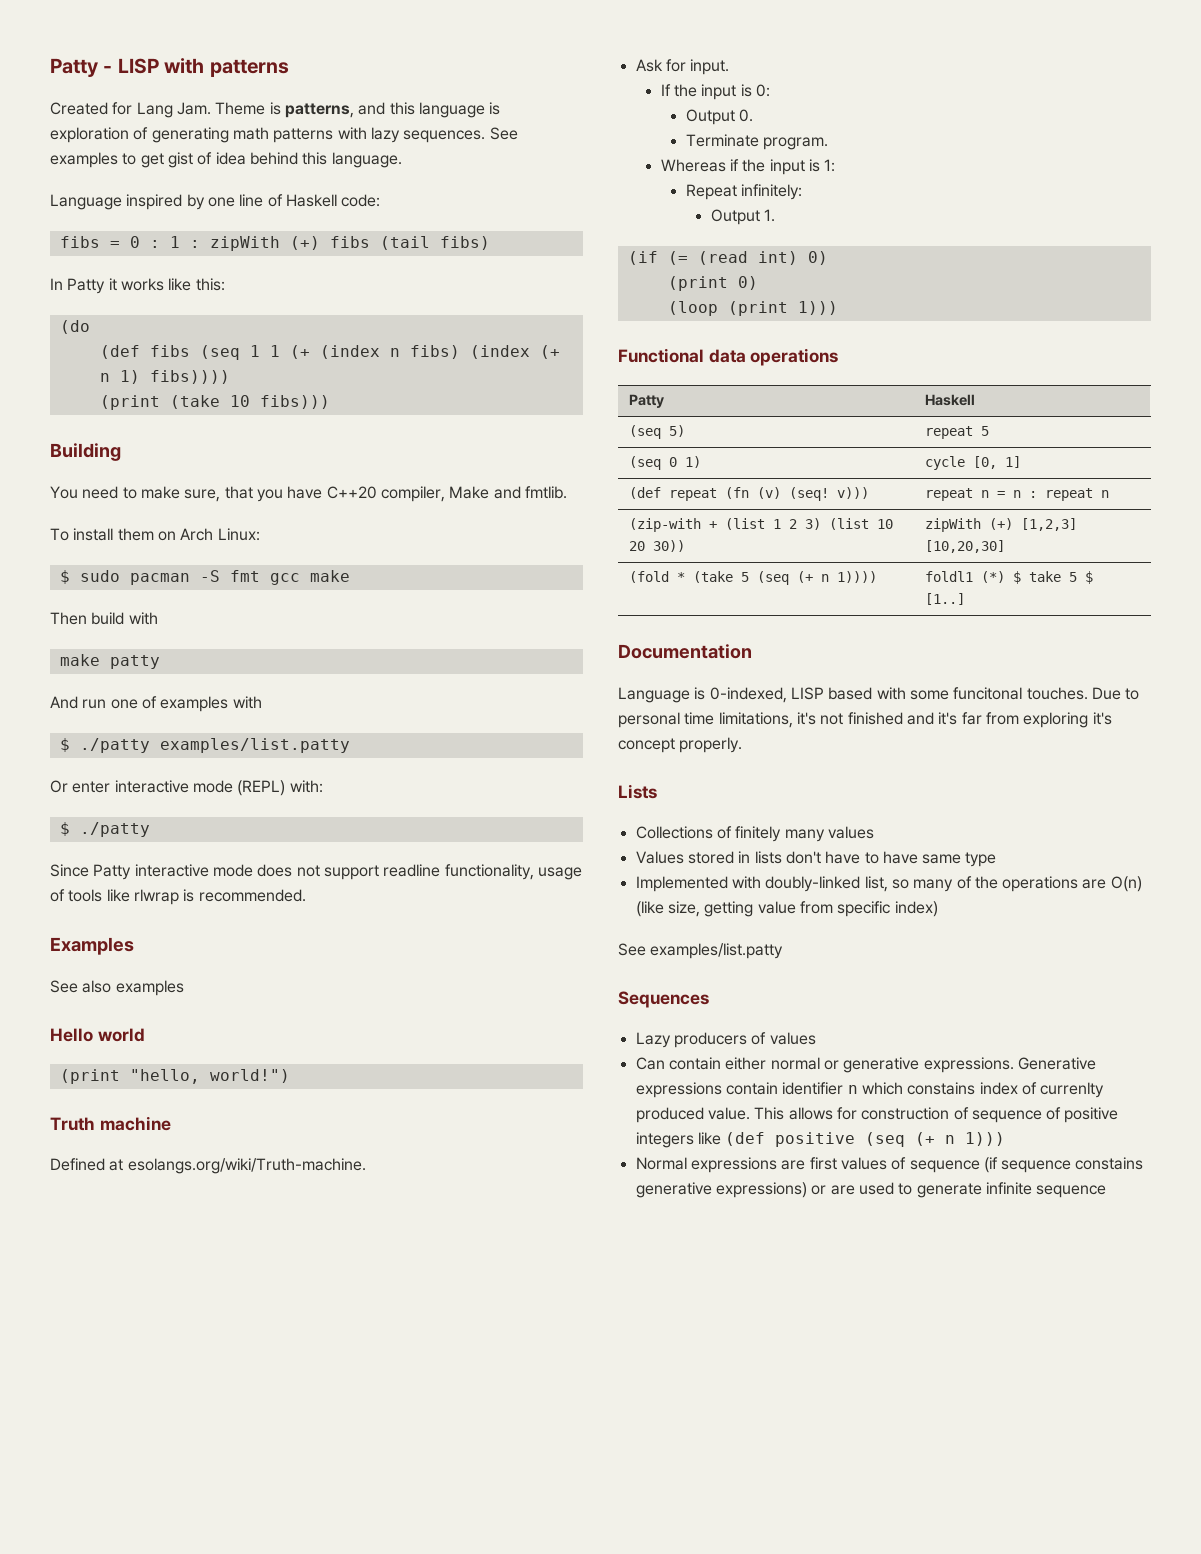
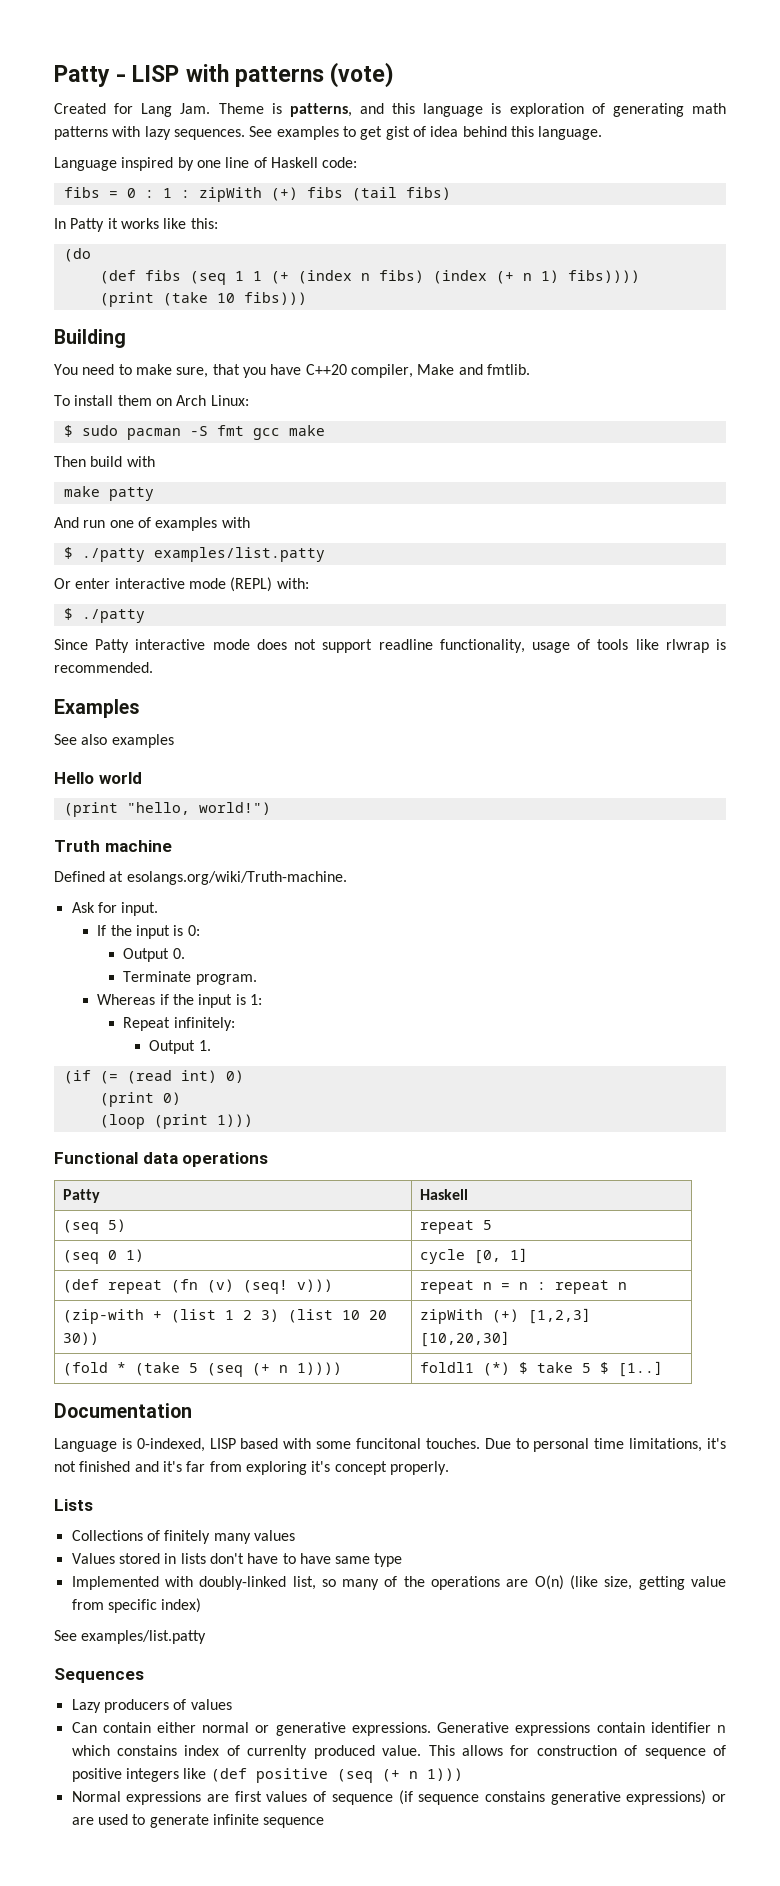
- Patty - LISP with patterns
+ Patty - LISP with patterns (vote)

